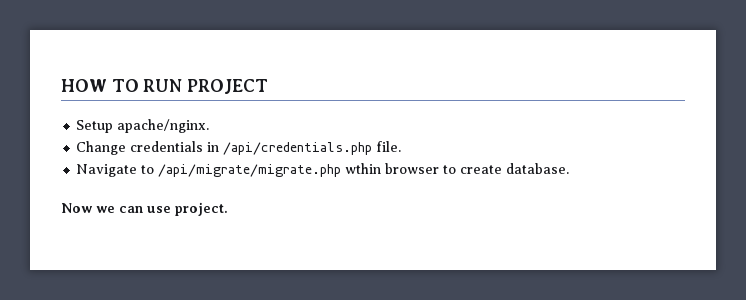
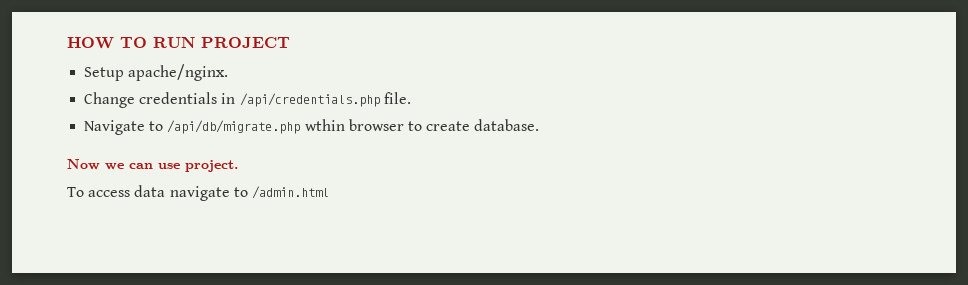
- Navigate to /api/migrate/migrate.php wthin browser to create database.
+ Navigate to /api/db/migrate.php wthin browser to create database.
+ To access data navigate to /admin.html

